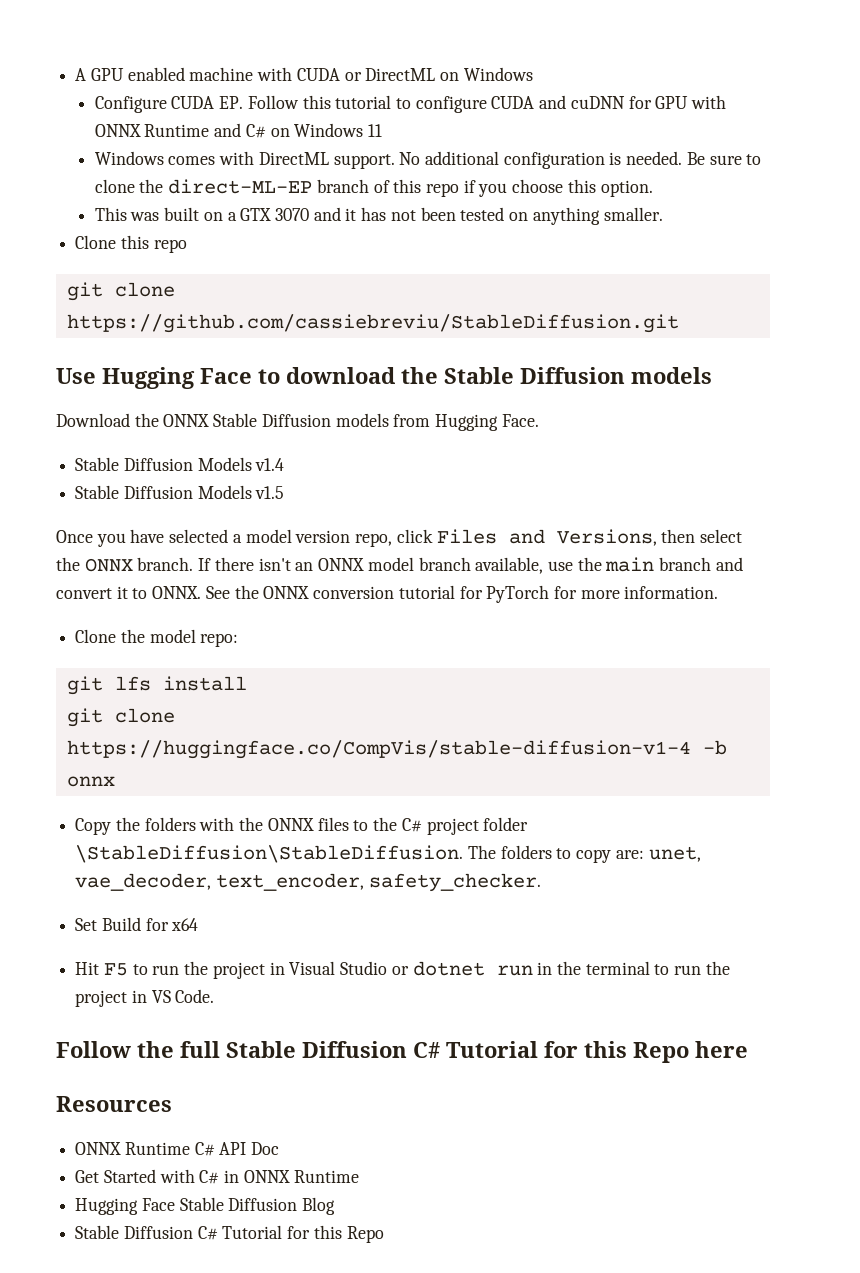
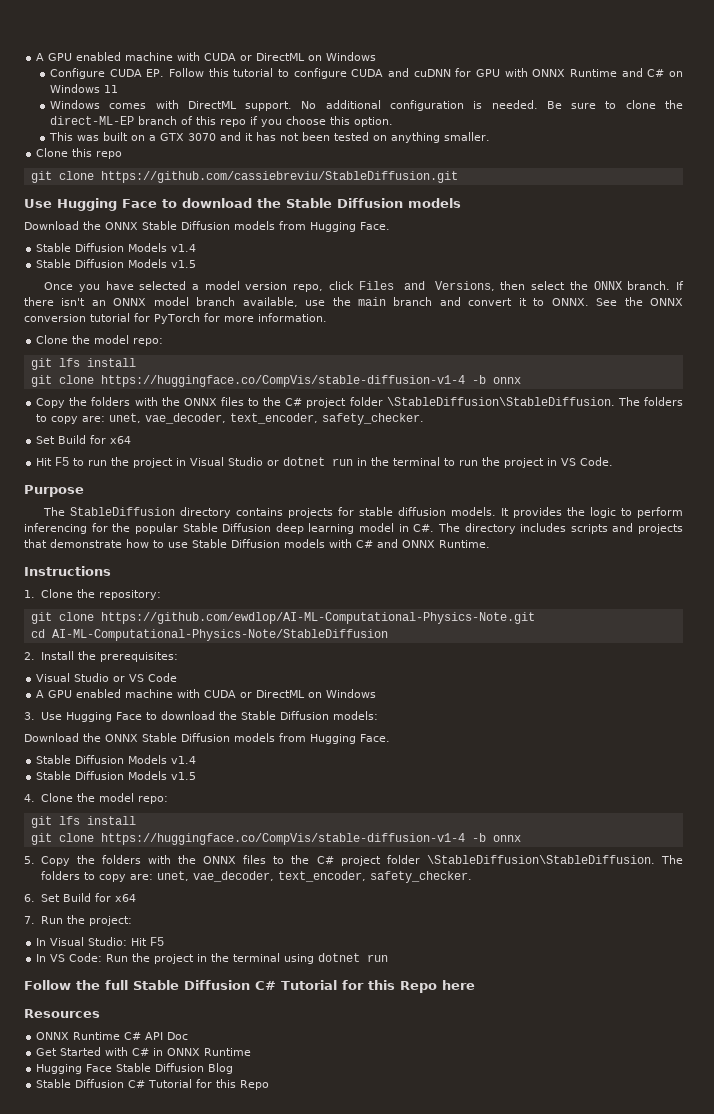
+ Purpose
+ The StableDiffusion directory contains projects for stable diffusion models. It provides the logic to perform inferencing for the popular Stable Diffusion deep learning model in C#. The directory includes scripts and projects that demonstrate how to use Stable Diffusion models with C# and ONNX Runtime.
+ Instructions
+ 1. Clone the repository:
+ git clone https://github.com/ewdlop/AI-ML-Computational-Physics-Note.git
+ cd AI-ML-Computational-Physics-Note/StableDiffusion
+ 2. Install the prerequisites:
+ Visual Studio or VS Code
+ A GPU enabled machine with CUDA or DirectML on Windows
+ 3. Use Hugging Face to download the Stable Diffusion models:
+ Download the ONNX Stable Diffusion models from Hugging Face.
+ Stable Diffusion Models v1.4
+ Stable Diffusion Models v1.5
+ 4. Clone the model repo:
+ git lfs install
+ git clone https://huggingface.co/CompVis/stable-diffusion-v1-4 -b onnx
+ 5. Copy the folders with the ONNX files to the C# project folder \StableDiffusion\StableDiffusion. The folders to copy are: unet, vae_decoder, text_encoder, safety_checker.
+ 6. Set Build for x64
+ 7. Run the project:
+ In Visual Studio: Hit F5
+ In VS Code: Run the project in the terminal using dotnet run

